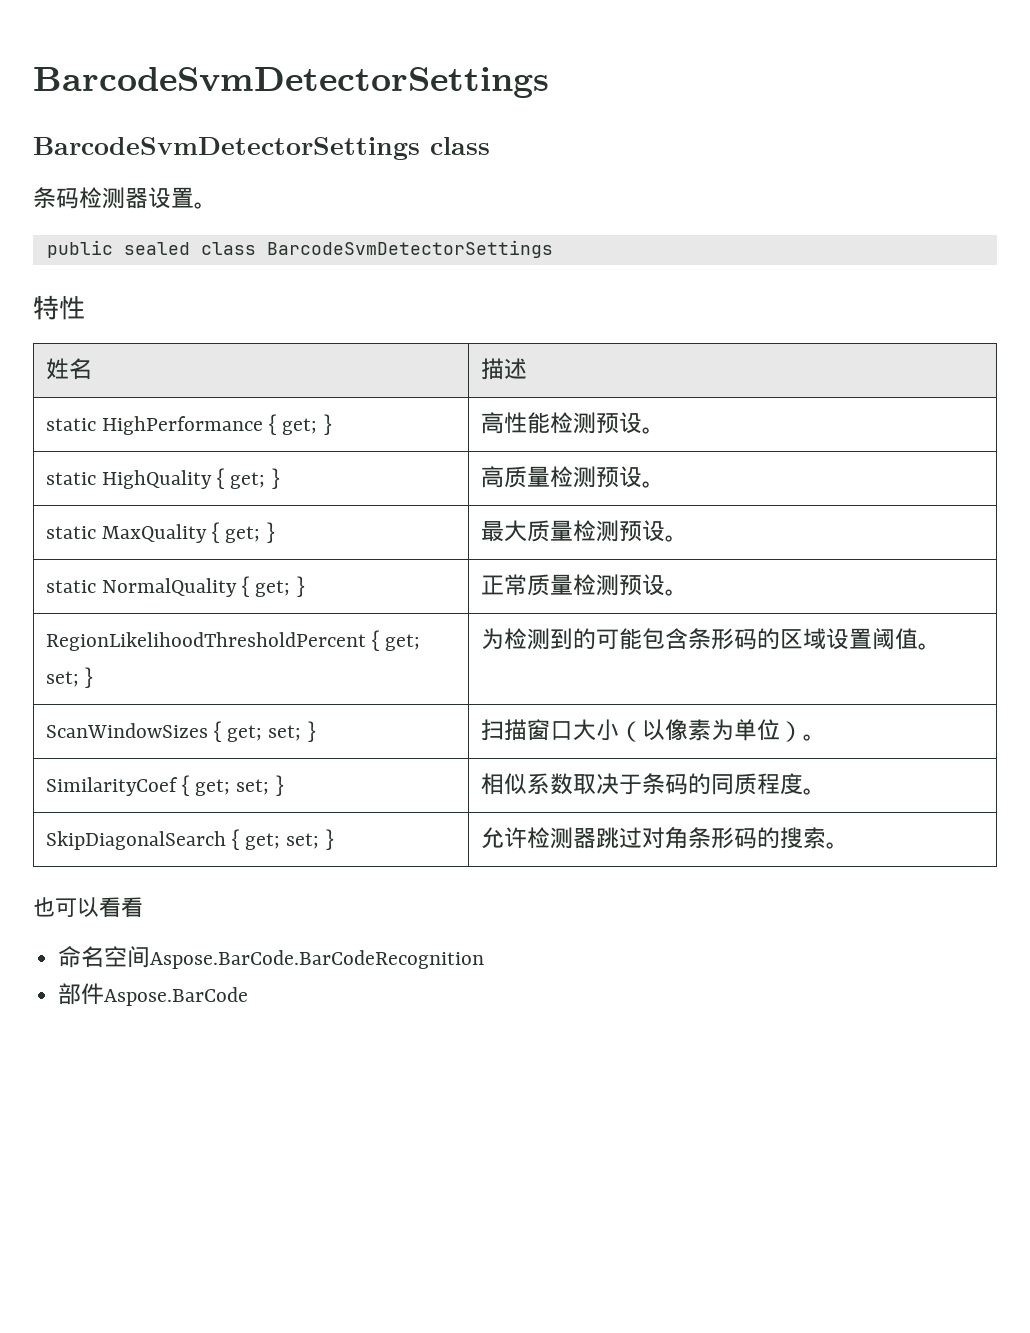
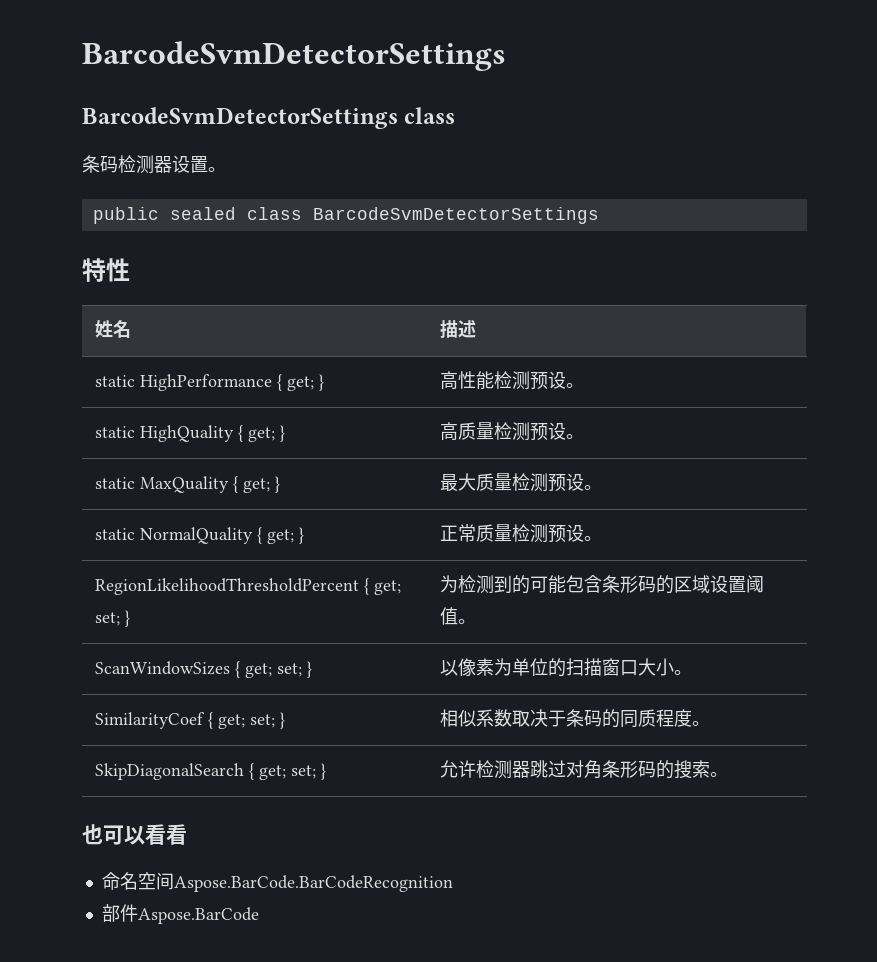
- ScanWindowSizes { get; set; } | 扫描窗口大小（以像素为单位）。
+ ScanWindowSizes { get; set; } | 以像素为单位的扫描窗口大小。

